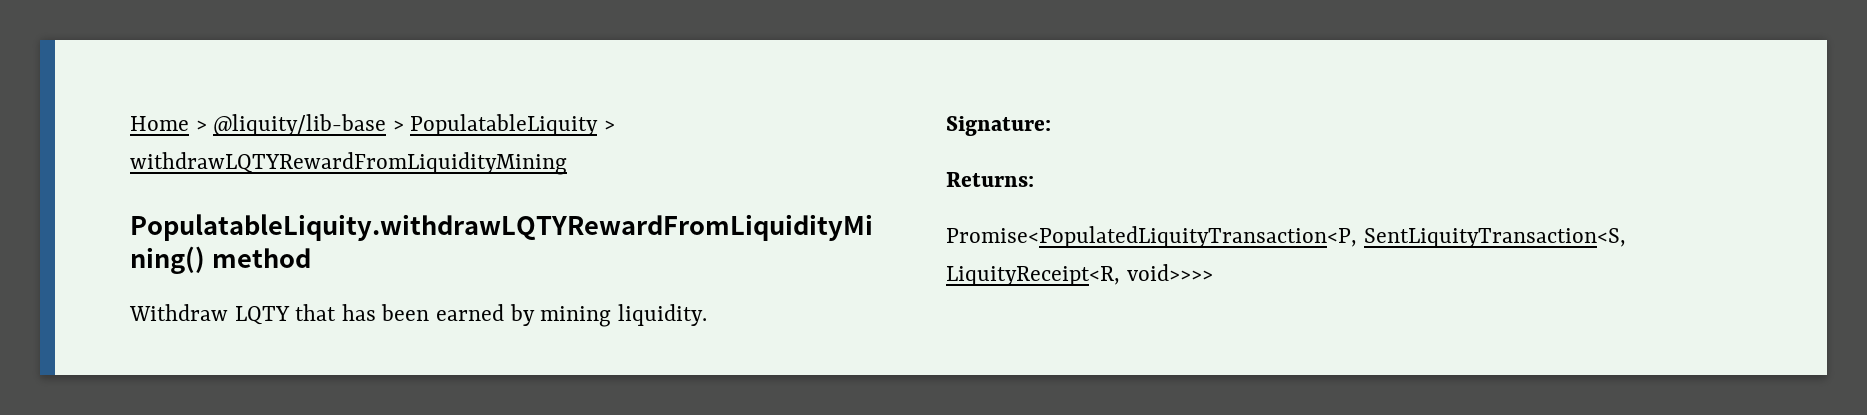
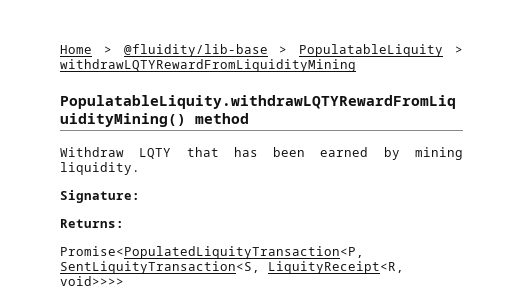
- Home > @liquity/lib-base > PopulatableLiquity > withdrawLQTYRewardFromLiquidityMining
+ Home > @fluidity/lib-base > PopulatableLiquity > withdrawLQTYRewardFromLiquidityMining

